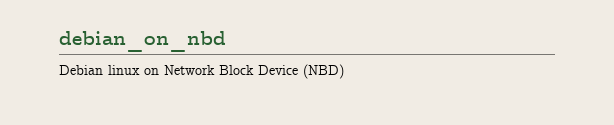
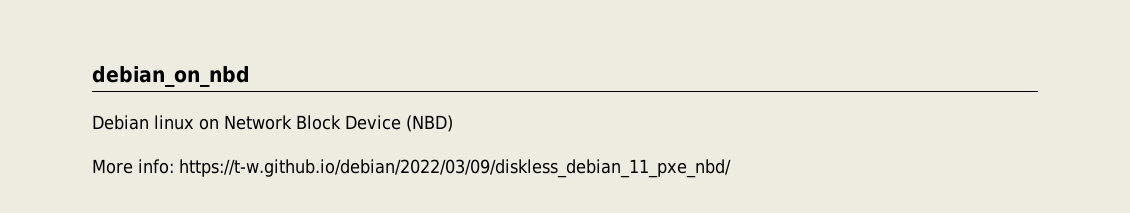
+ More info: https://t-w.github.io/debian/2022/03/09/diskless_debian_11_pxe_nbd/

